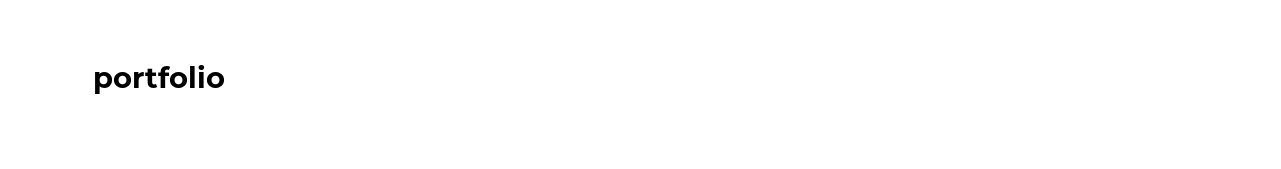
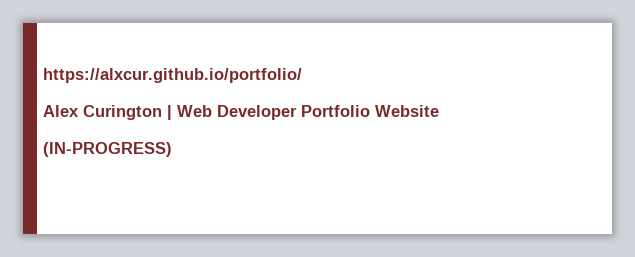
- portfolio
+ https://alxcur.github.io/portfolio/
+ Alex Curington | Web Developer Portfolio Website
+ (IN-PROGRESS)

